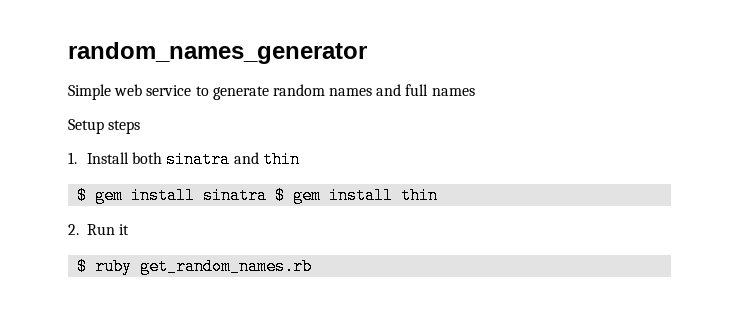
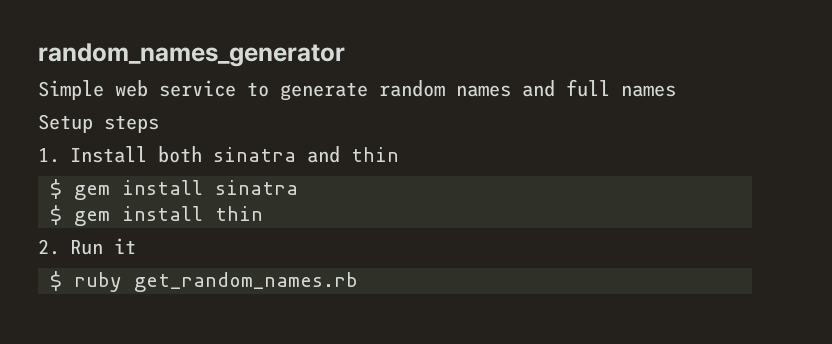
- $ gem install sinatra $ gem install thin
+ $ gem install sinatra
+ $ gem install thin

